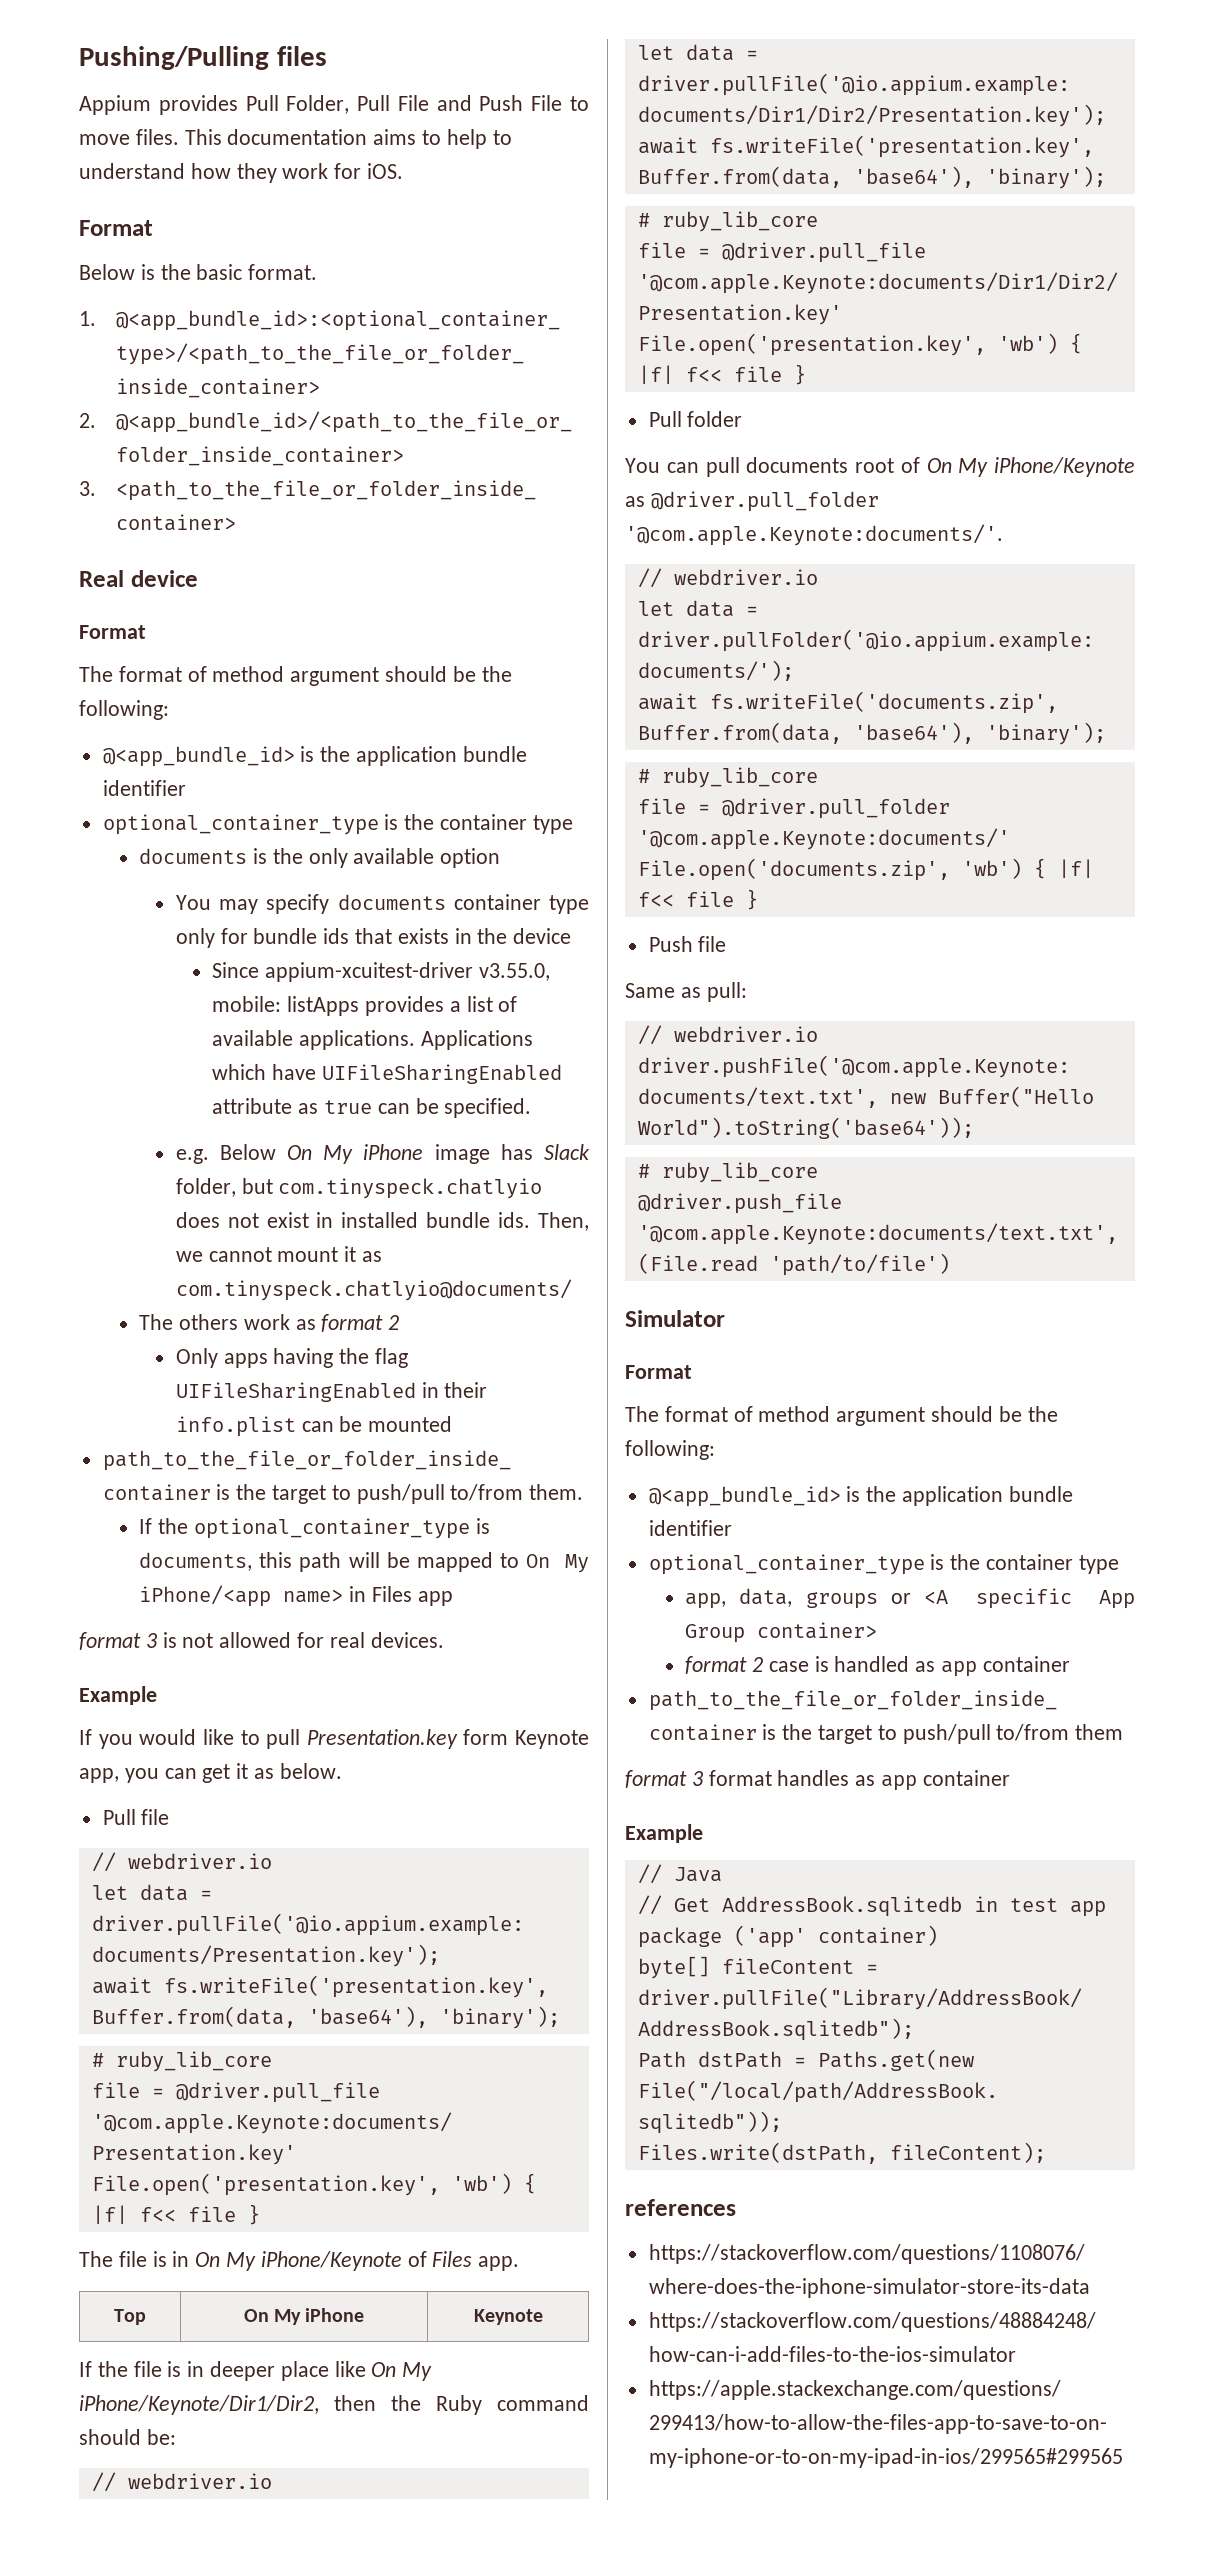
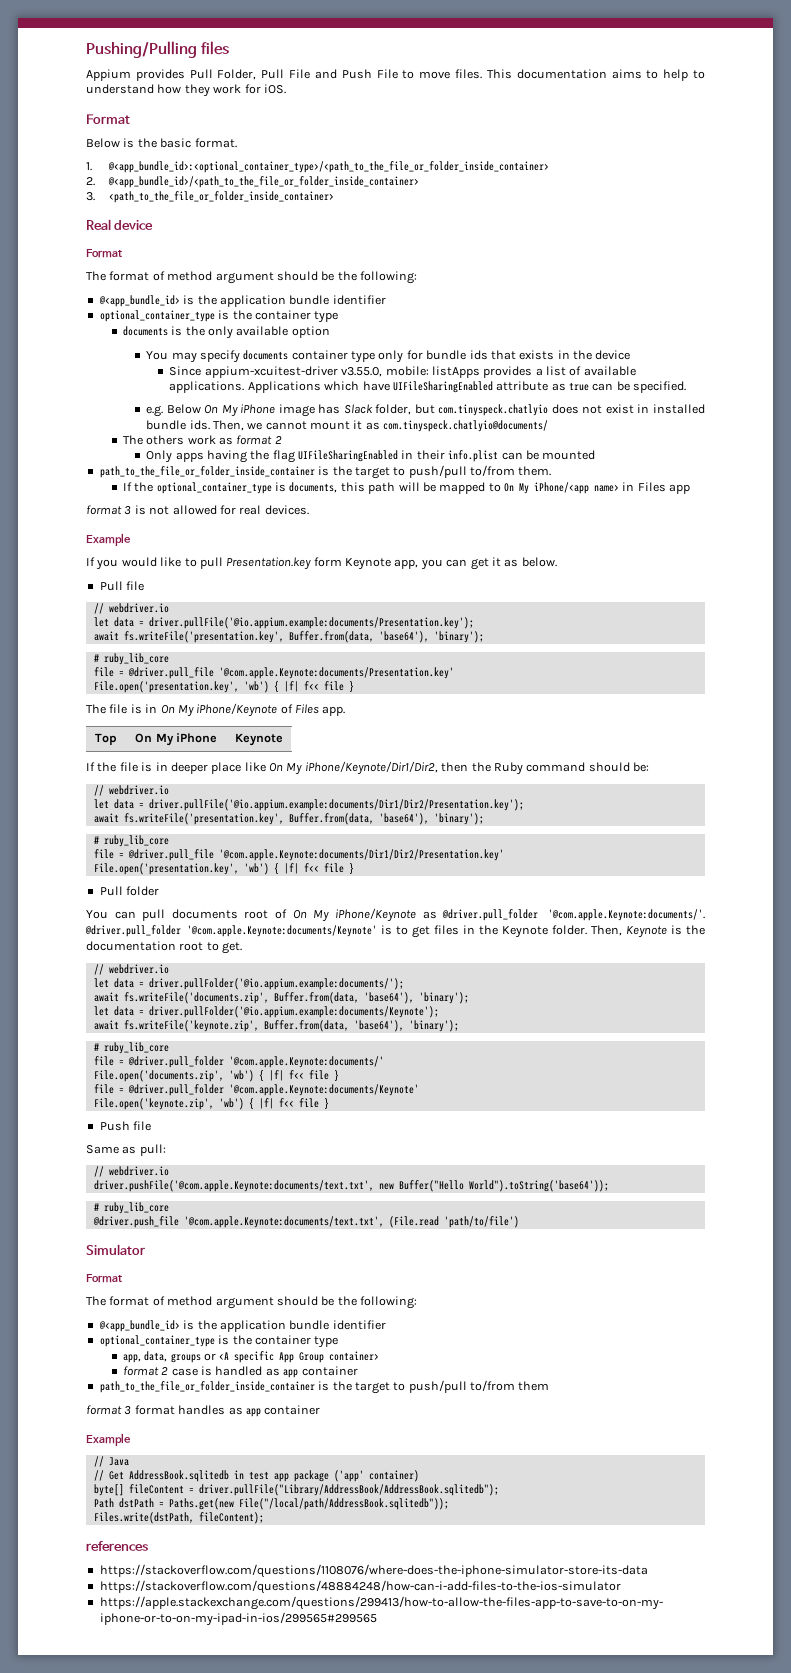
- You can pull documents root of On My iPhone/Keynote as @driver.pull_folder '@com.apple.Keynote:documents/'.
+ You can pull documents root of On My iPhone/Keynote as @driver.pull_folder '@com.apple.Keynote:documents/'. @driver.pull_folder '@com.apple.Keynote:documents/Keynote' is to get files in the Keynote folder. Then, Keynote is the documentation root to get.
+ let data = driver.pullFolder('@io.appium.example:documents/Keynote');
+ await fs.writeFile('keynote.zip', Buffer.from(data, 'base64'), 'binary');
+ file = @driver.pull_folder '@com.apple.Keynote:documents/Keynote'
+ File.open('keynote.zip', 'wb') { |f| f<< file }

